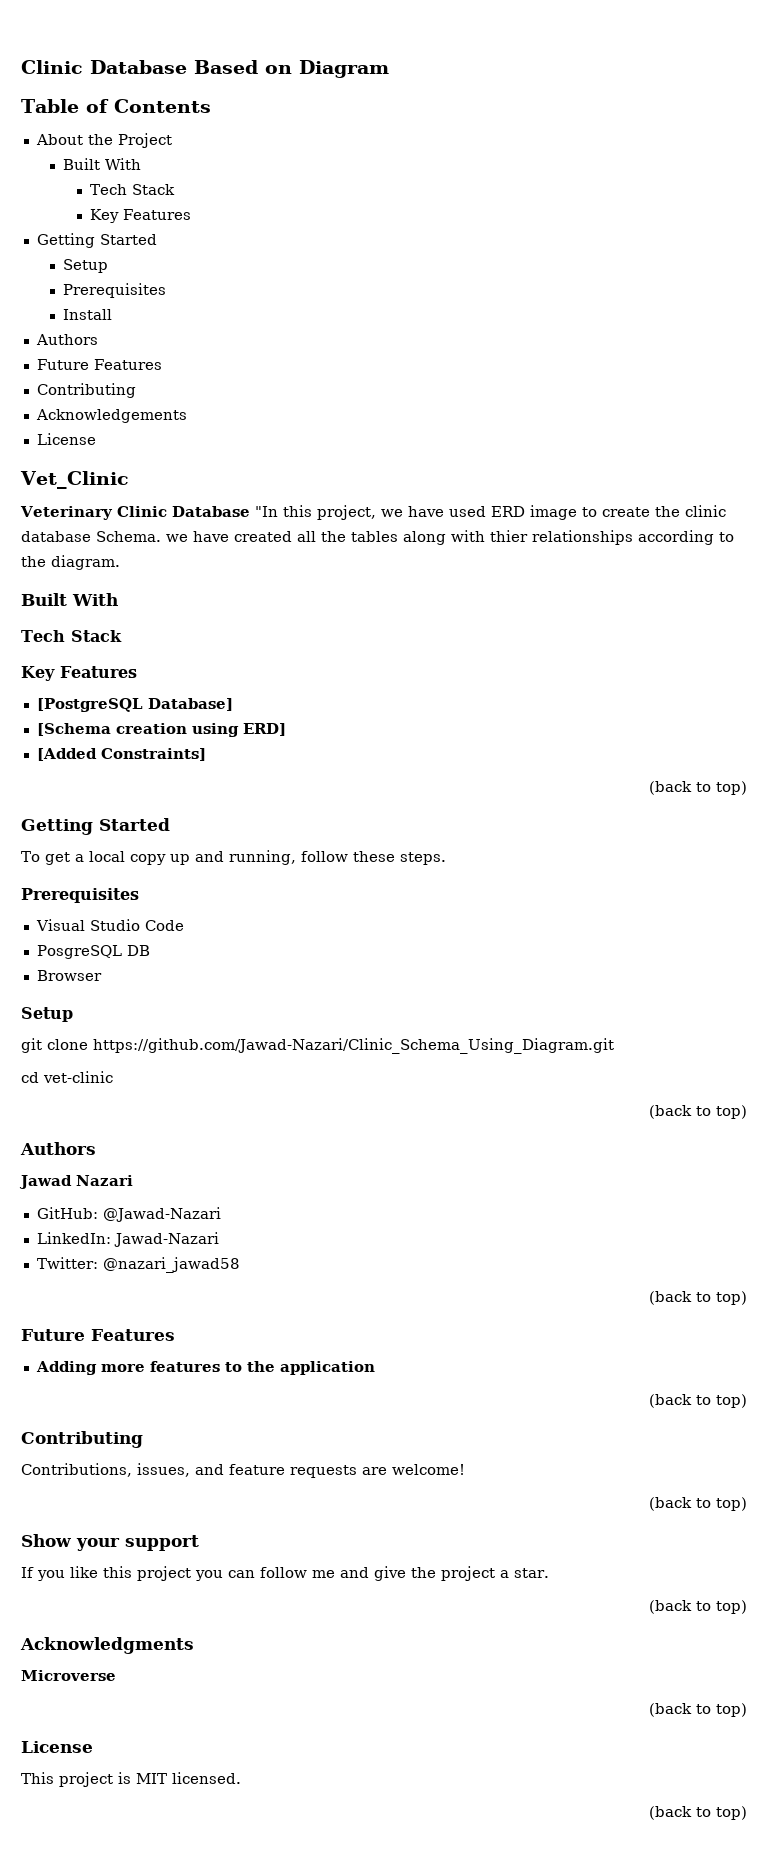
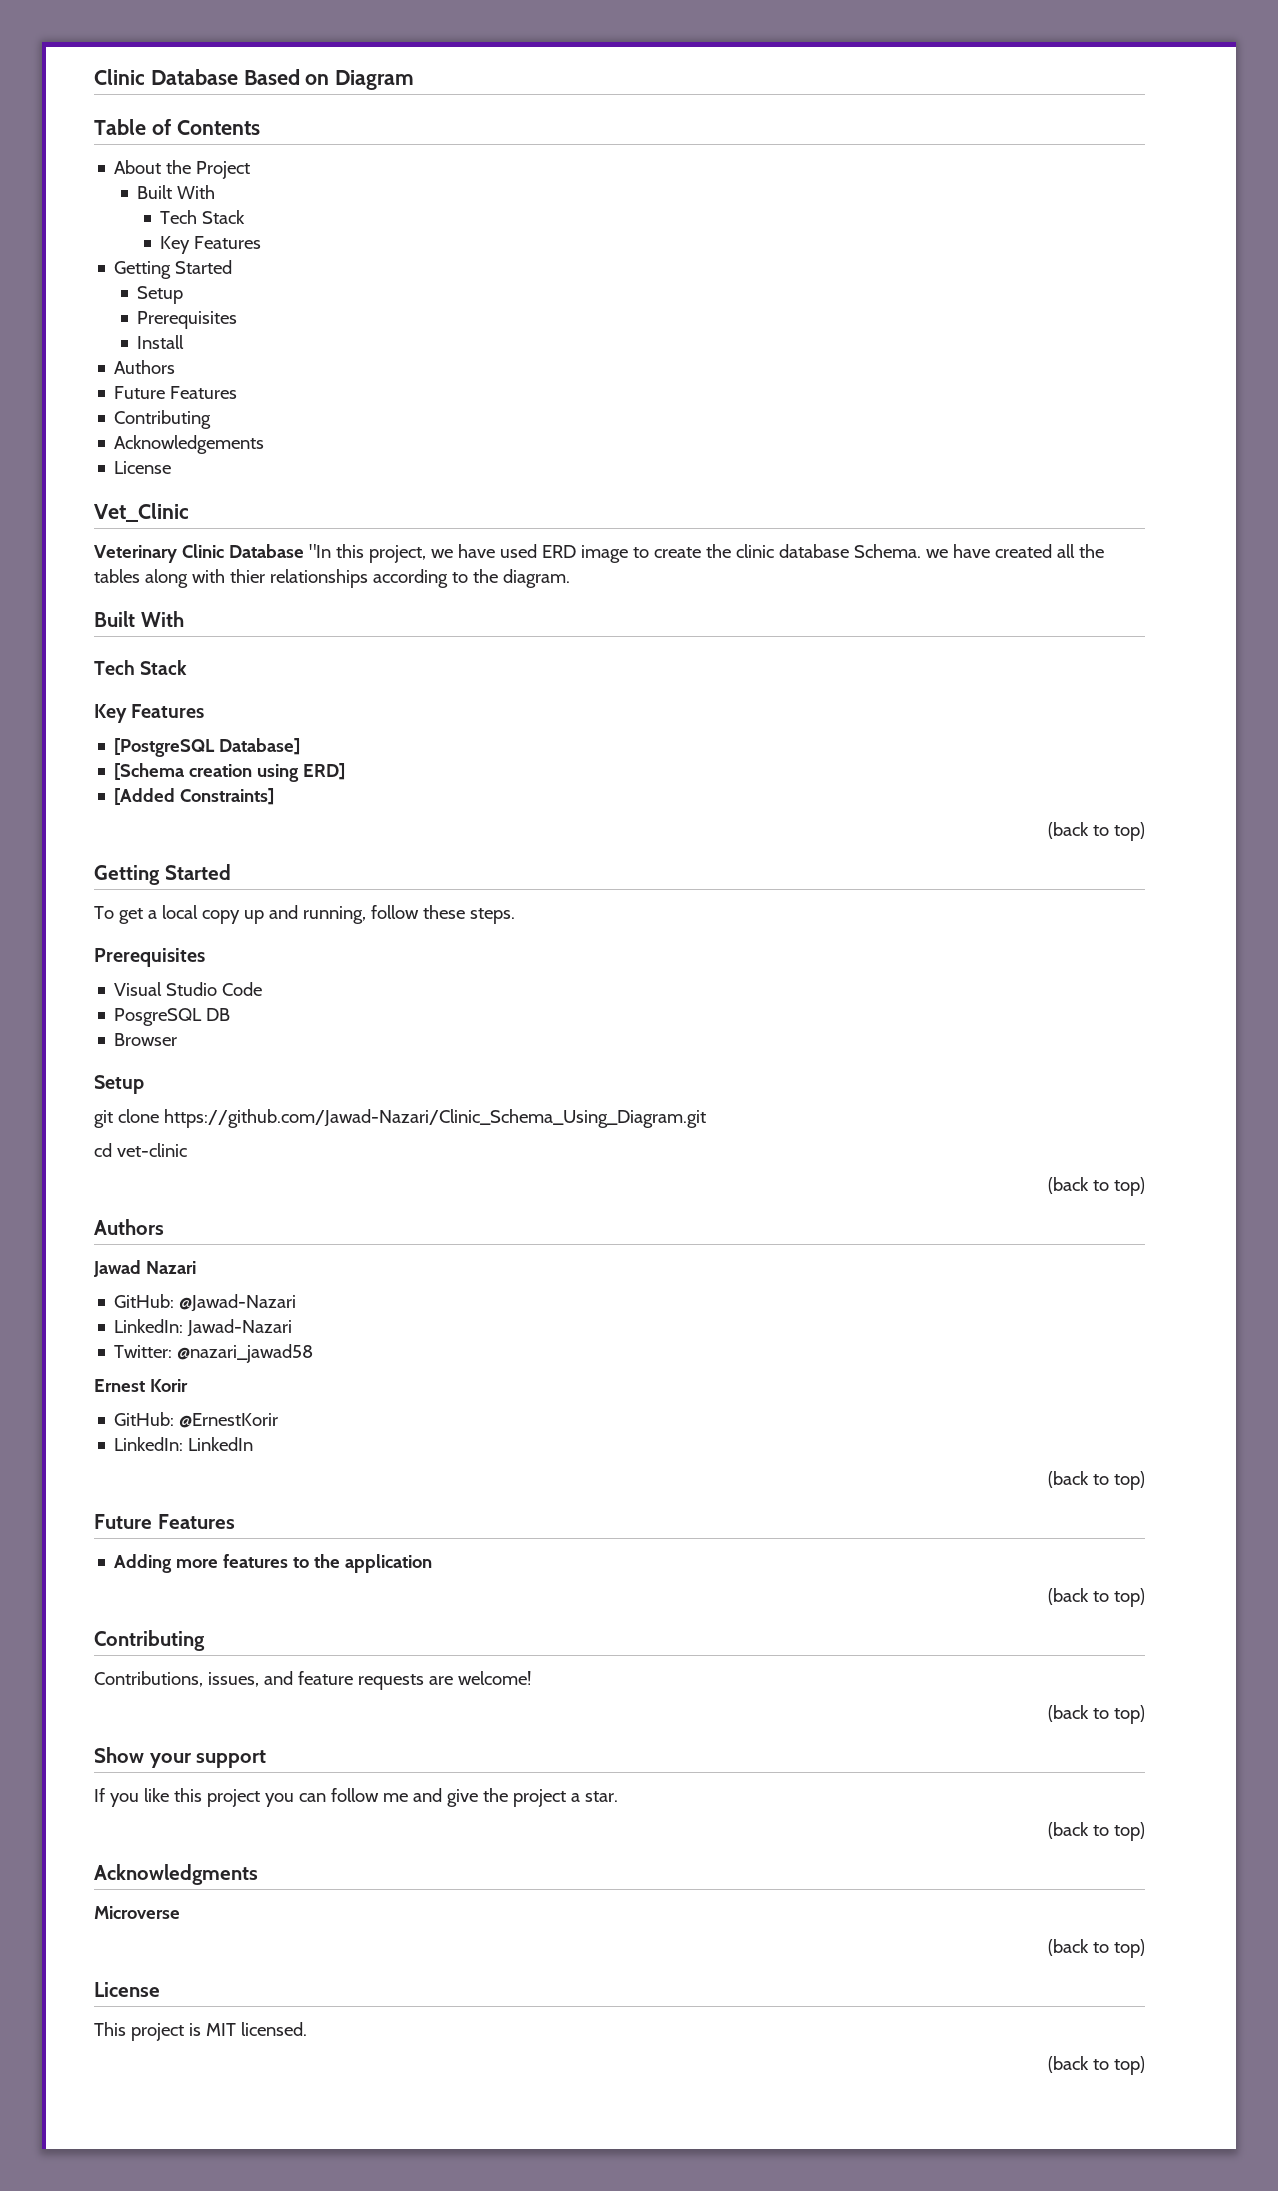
+ Ernest Korir
+ GitHub: @ErnestKorir
+ LinkedIn: LinkedIn

